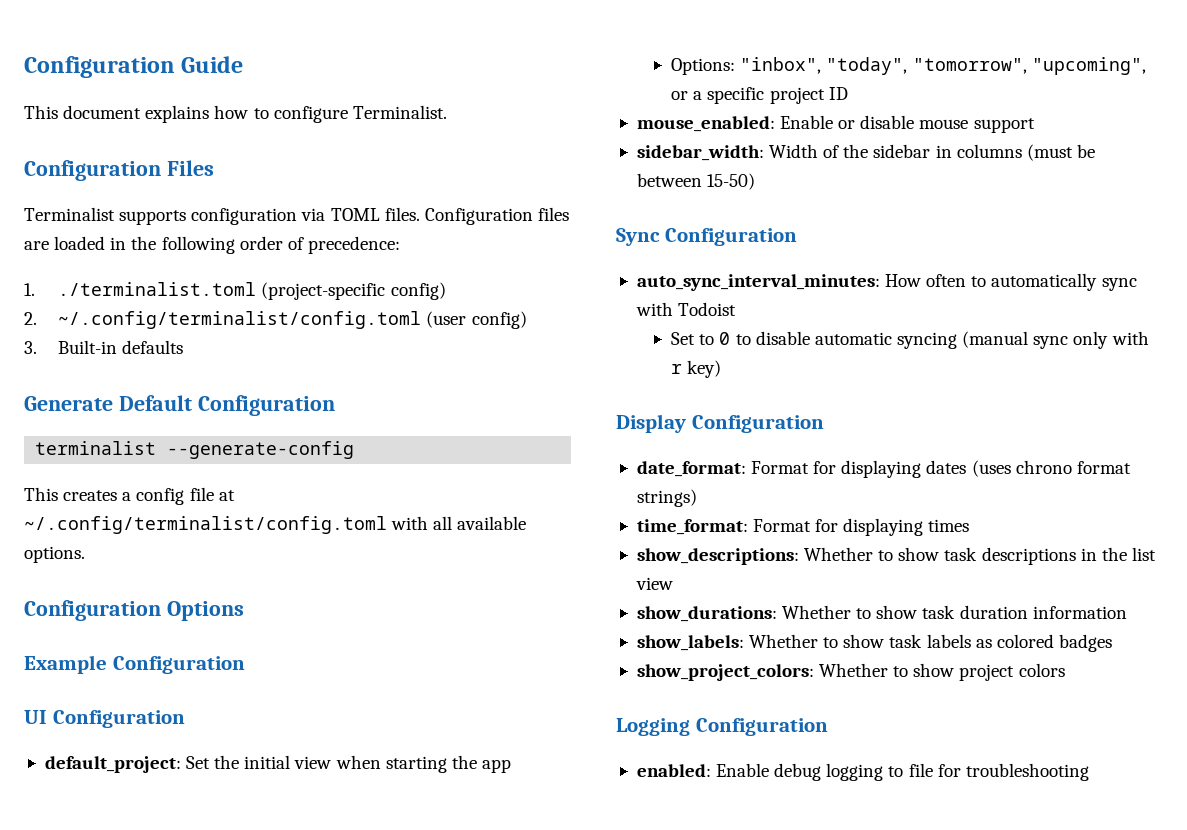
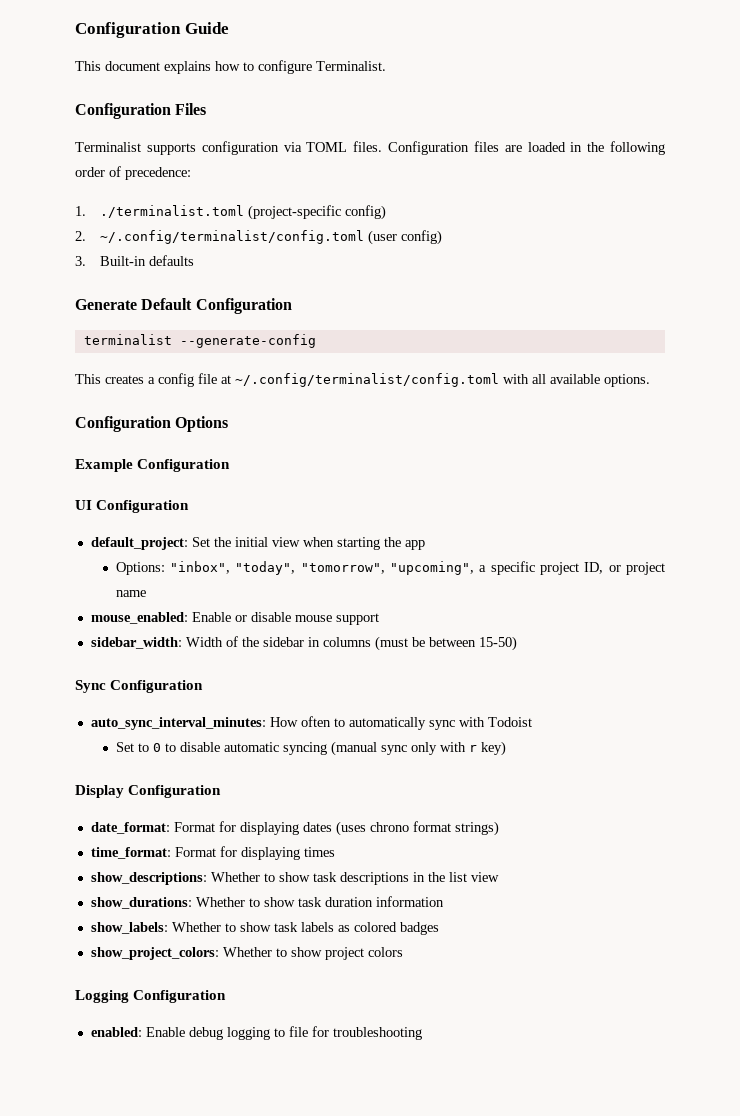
- Options: "inbox", "today", "tomorrow", "upcoming", or a specific project ID
+ Options: "inbox", "today", "tomorrow", "upcoming", a specific project ID, or project name

